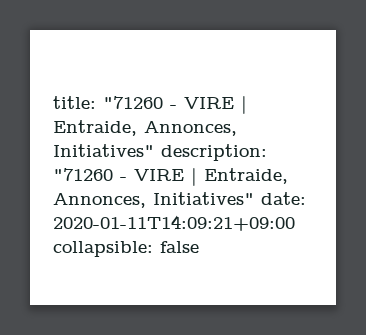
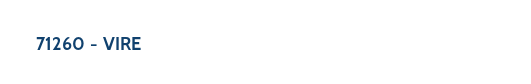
- title: "71260 - VIRE | Entraide, Annonces, Initiatives" description: "71260 - VIRE | Entraide, Annonces, Initiatives" date: 2020-01-11T14:09:21+09:00 collapsible: false
+ 71260 - VIRE

